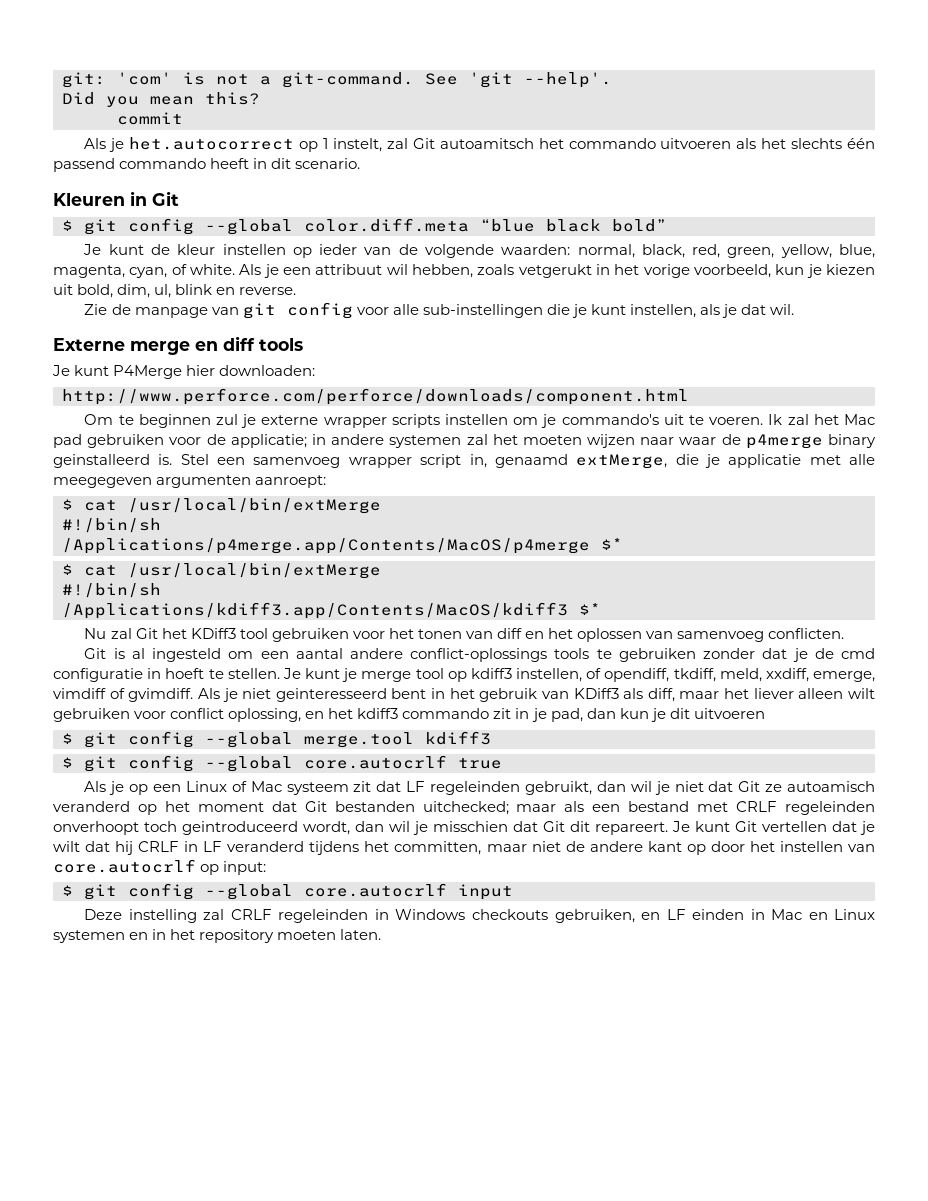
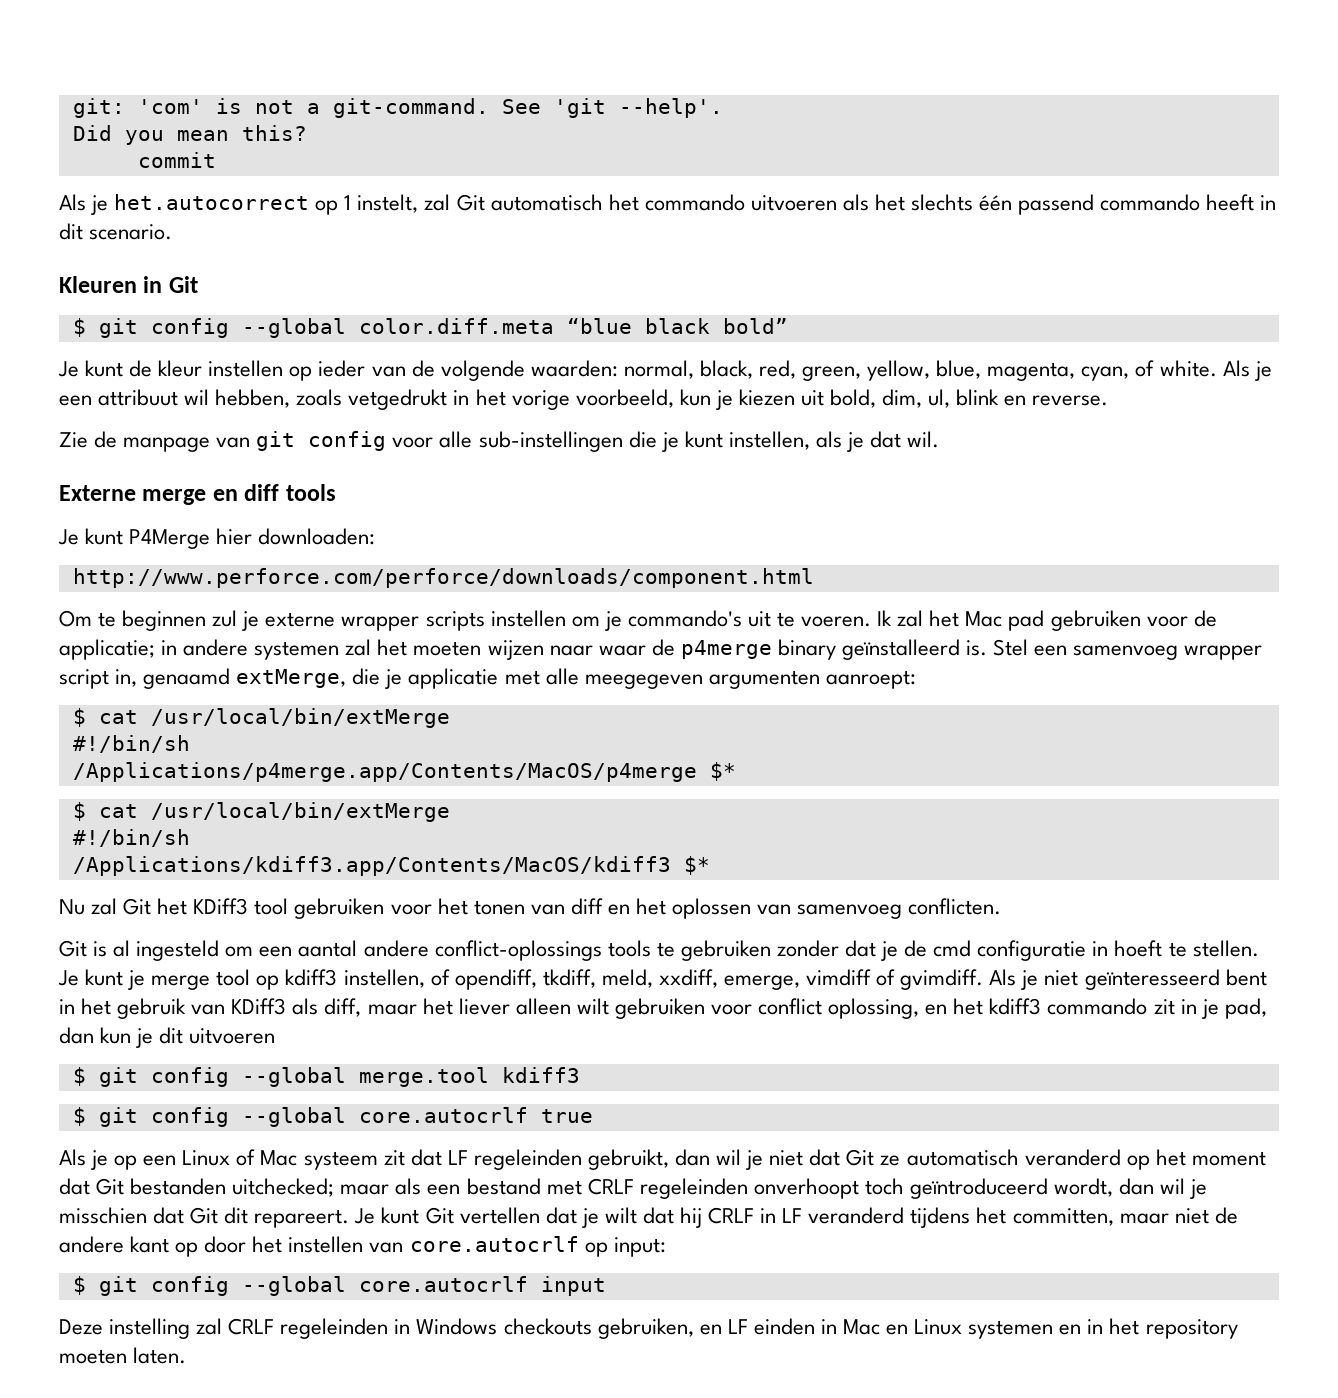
- Als je het.autocorrect op 1 instelt, zal Git autoamitsch het commando uitvoeren als het slechts één passend commando heeft in dit scenario.
+ Als je het.autocorrect op 1 instelt, zal Git automatisch het commando uitvoeren als het slechts één passend commando heeft in dit scenario.
- Als je een attribuut wil hebben, zoals vetgerukt in het vorige voorbeeld, kun je kiezen uit bold, dim, ul, blink en reverse.
+ Als je een attribuut wil hebben, zoals vetgedrukt in het vorige voorbeeld, kun je kiezen uit bold, dim, ul, blink en reverse.
- Ik zal het Mac pad gebruiken voor de applicatie; in andere systemen zal het moeten wijzen naar waar de p4merge binary geinstalleerd is.
+ Ik zal het Mac pad gebruiken voor de applicatie; in andere systemen zal het moeten wijzen naar waar de p4merge binary geïnstalleerd is.
- Als je niet geinteresseerd bent in het gebruik van KDiff3 als diff, maar het liever alleen wilt gebruiken voor conflict oplossing, en het kdiff3 commando zit in je pad, dan kun je dit uitvoeren
+ Als je niet geïnteresseerd bent in het gebruik van KDiff3 als diff, maar het liever alleen wilt gebruiken voor conflict oplossing, en het kdiff3 commando zit in je pad, dan kun je dit uitvoeren
- Als je op een Linux of Mac systeem zit dat LF regeleinden gebruikt, dan wil je niet dat Git ze autoamisch veranderd op het moment dat Git bestanden uitchecked; maar als een bestand met CRLF regeleinden onverhoopt toch geintroduceerd wordt, dan wil je misschien dat Git dit repareert.
+ Als je op een Linux of Mac systeem zit dat LF regeleinden gebruikt, dan wil je niet dat Git ze automatisch veranderd op het moment dat Git bestanden uitchecked; maar als een bestand met CRLF regeleinden onverhoopt toch geïntroduceerd wordt, dan wil je misschien dat Git dit repareert.

